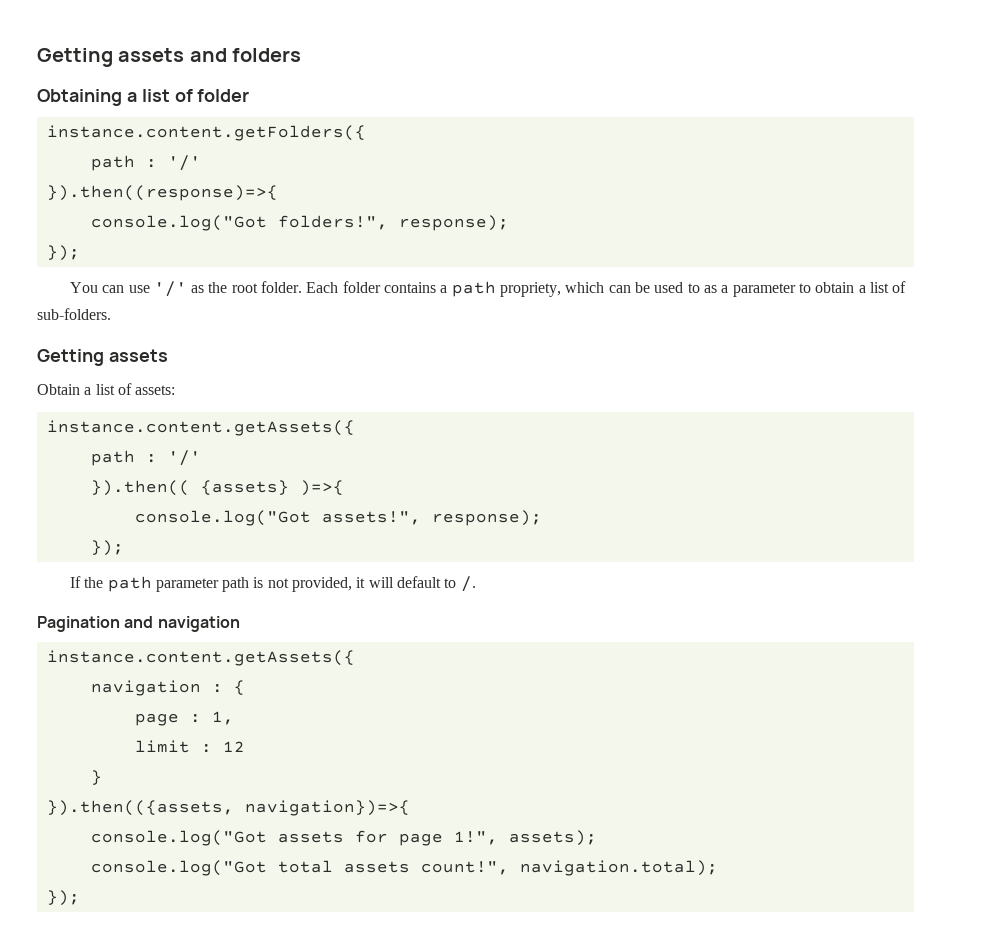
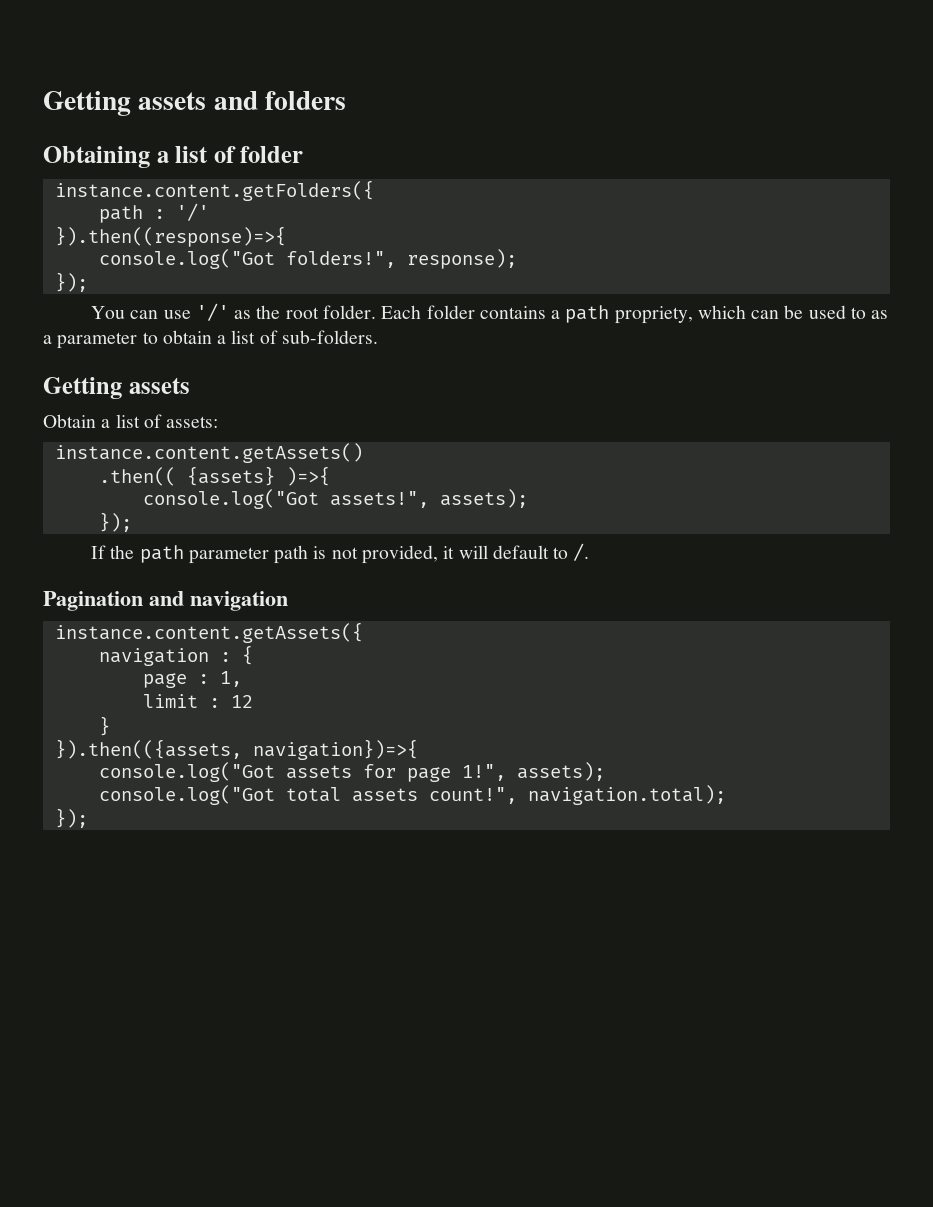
  Obtain a list of assets:
- instance.content.getAssets({
- path : '/'
- }).then(( {assets} )=>{
+ instance.content.getAssets()
+ .then(( {assets} )=>{
- console.log("Got assets!", response);
+ console.log("Got assets!", assets);

